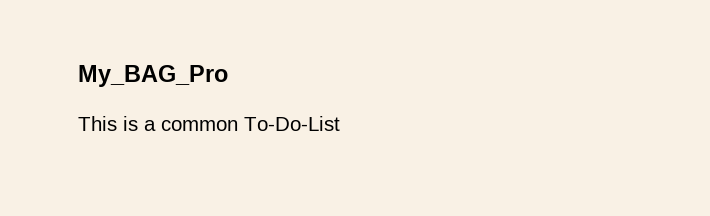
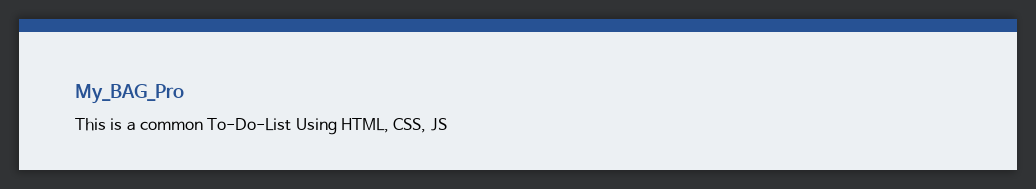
- This is a common To-Do-List
+ This is a common To-Do-List Using HTML, CSS, JS

